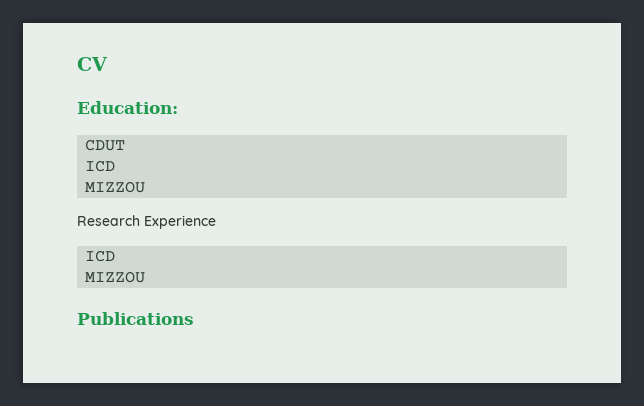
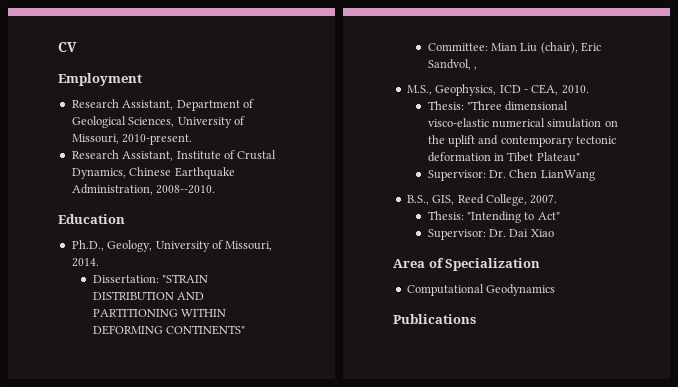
- Education:
- CDUT
- ICD
- MIZZOU
- Research Experience
- ICD
- MIZZOU
+ Employment
+ Research Assistant, Department of Geological Sciences, University of Missouri, 2010-present.
+ Research Assistant, Institute of Crustal Dynamics, Chinese Earthquake Administration, 2008--2010.
+ Education
+ Ph.D., Geology, University of Missouri, 2014.
+ Dissertation: "STRAIN DISTRIBUTION AND PARTITIONING WITHIN DEFORMING CONTINENTS"
+ Committee: Mian Liu (chair), Eric Sandvol, ,
+ M.S., Geophysics, ICD - CEA, 2010.
+ Thesis: "Three dimensional visco-elastic numerical simulation on the uplift and contemporary tectonic deformation in Tibet Plateau"
+ Supervisor: Dr. Chen LianWang
+ B.S., GIS, Reed College, 2007.
+ Thesis: "Intending to Act"
+ Supervisor: Dr. Dai Xiao
+ Area of Specialization
+ Computational Geodynamics

